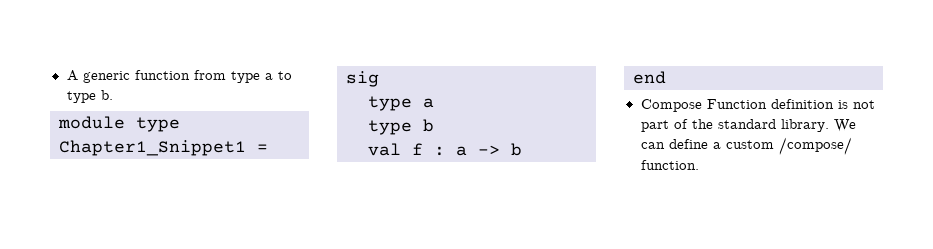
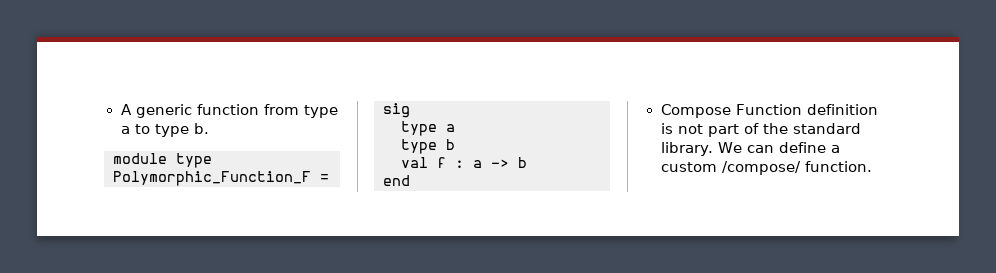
- module type Chapter1_Snippet1 = sig
+ module type Polymorphic_Function_F = sig

